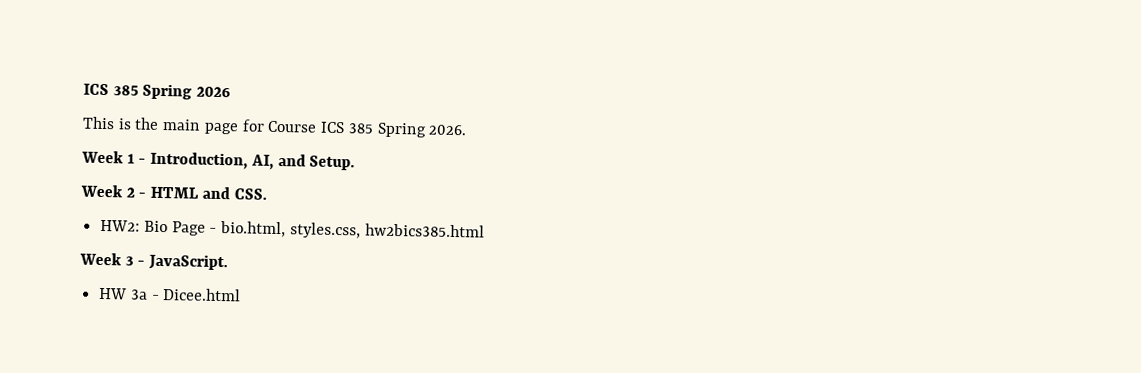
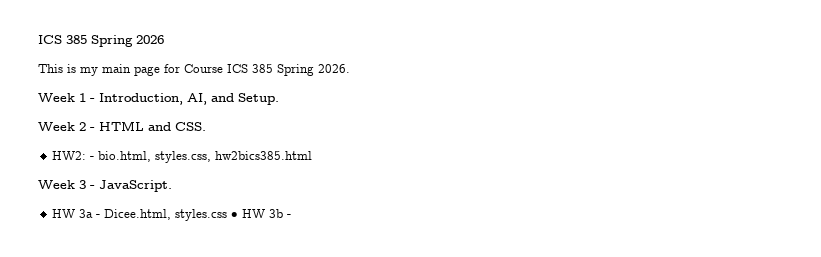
- This is the main page for Course ICS 385 Spring 2026.
+ This is my main page for Course ICS 385 Spring 2026.
- HW2: Bio Page - bio.html, styles.css, hw2bics385.html
+ HW2: - bio.html, styles.css, hw2bics385.html
- HW 3a - Dicee.html
+ HW 3a - Dicee.html, styles.css • HW 3b -

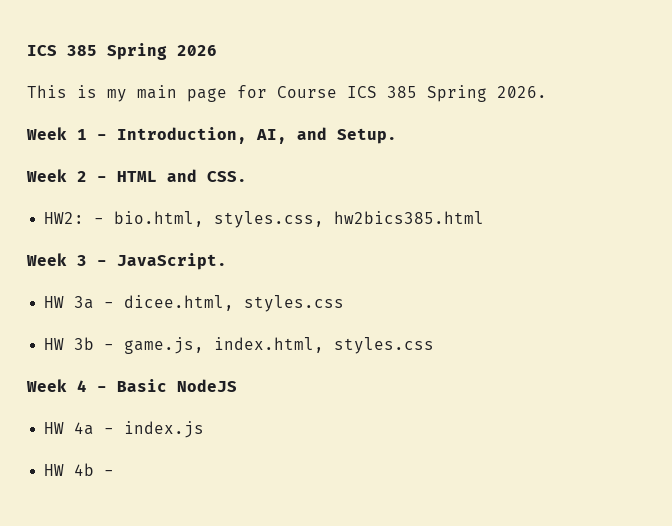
- HW 3a - Dicee.html, styles.css • HW 3b -
+ HW 3a - dicee.html, styles.css
+ HW 3b - game.js, index.html, styles.css
+ Week 4 - Basic NodeJS
+ HW 4a - index.js
+ HW 4b -

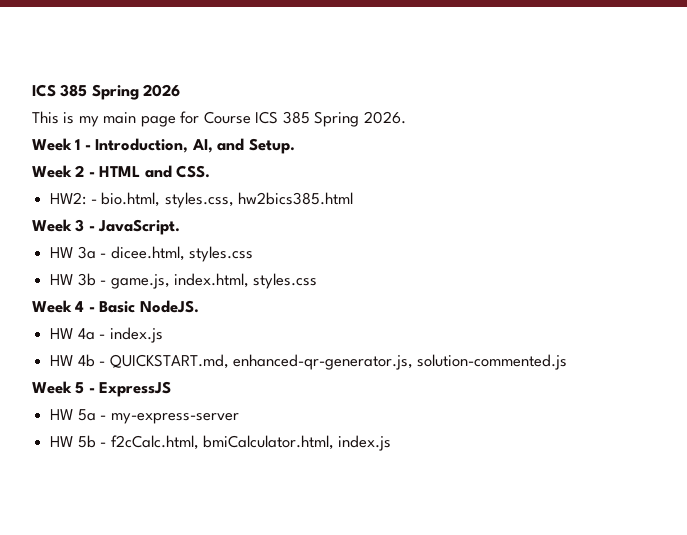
- Week 4 - Basic NodeJS
+ Week 4 - Basic NodeJS.
- HW 4b -
+ HW 4b - QUICKSTART.md, enhanced-qr-generator.js, solution-commented.js
+ Week 5 - ExpressJS
+ HW 5a - my-express-server
+ HW 5b - f2cCalc.html, bmiCalculator.html, index.js

